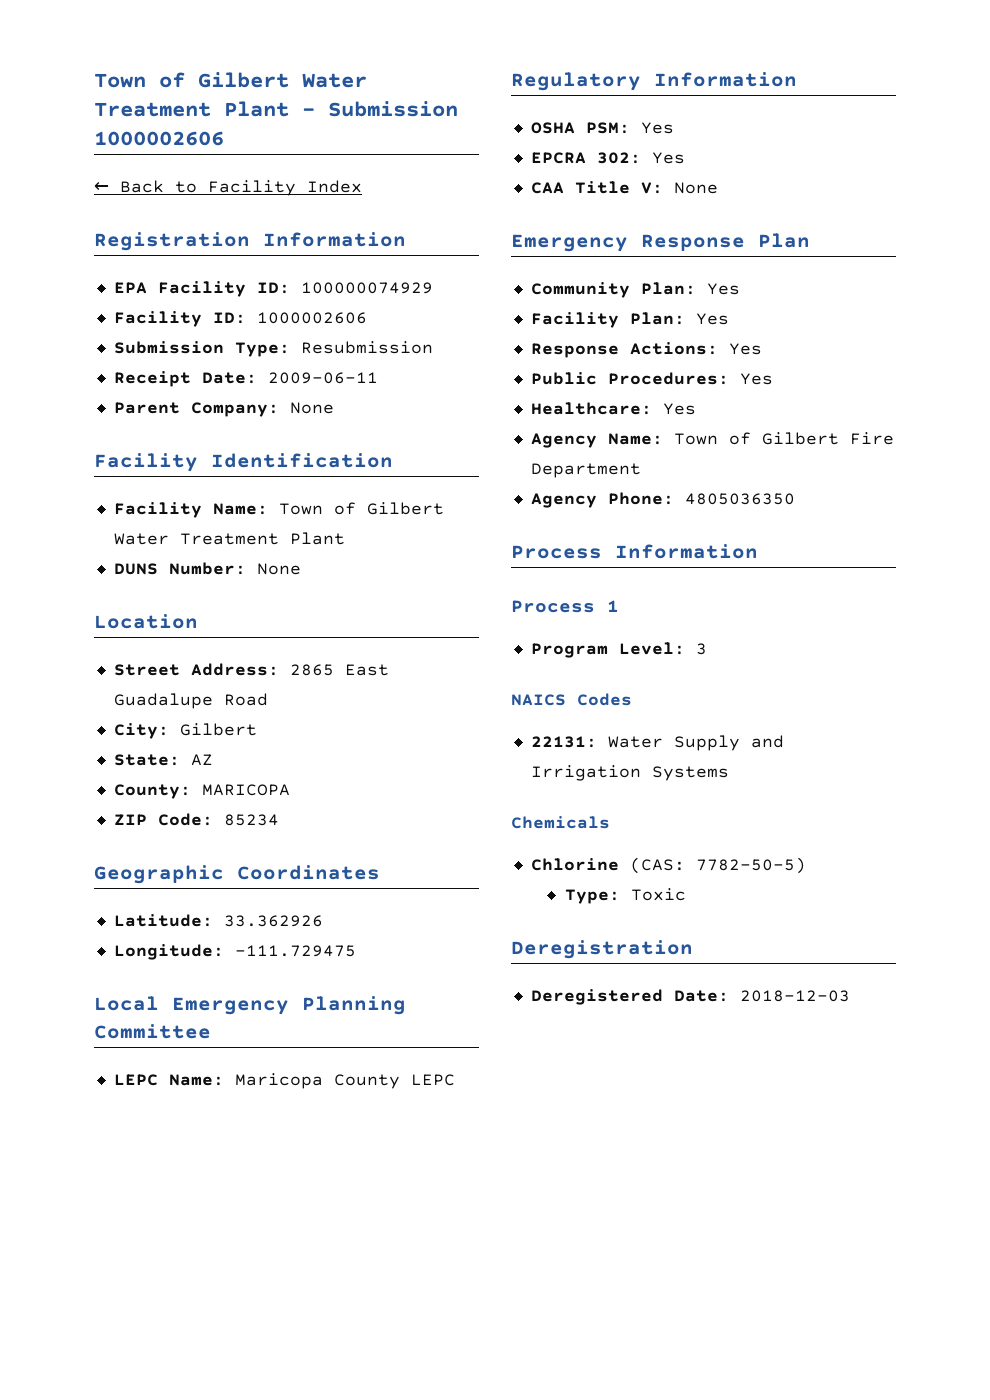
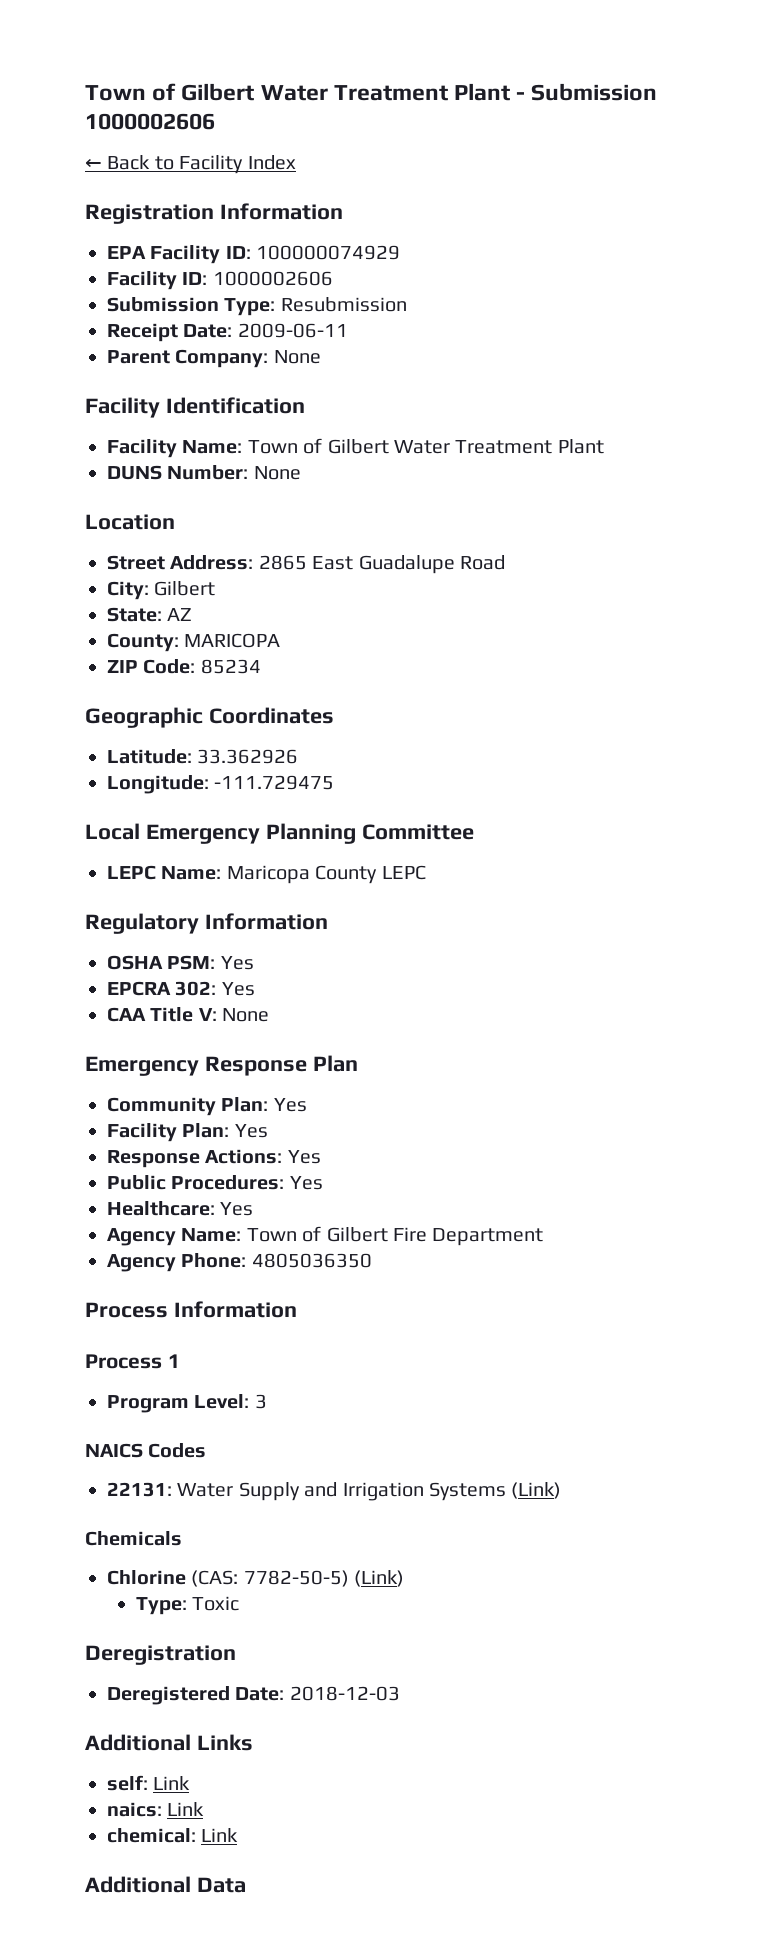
- 22131: Water Supply and Irrigation Systems
+ 22131: Water Supply and Irrigation Systems (Link)
- Chlorine (CAS: 7782-50-5)
+ Chlorine (CAS: 7782-50-5) (Link)
+ Additional Links
+ self: Link
+ naics: Link
+ chemical: Link
+ Additional Data

